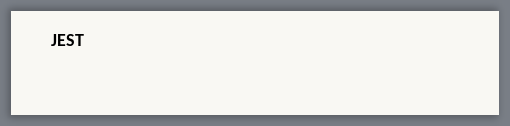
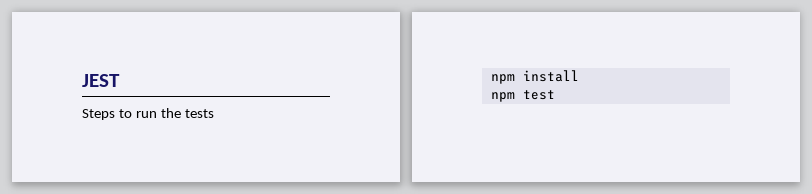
+ Steps to run the tests
+ npm install
+ npm test

